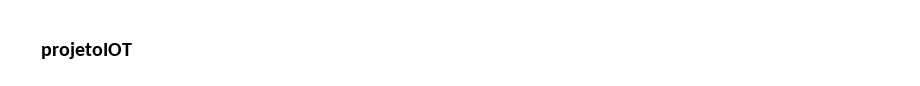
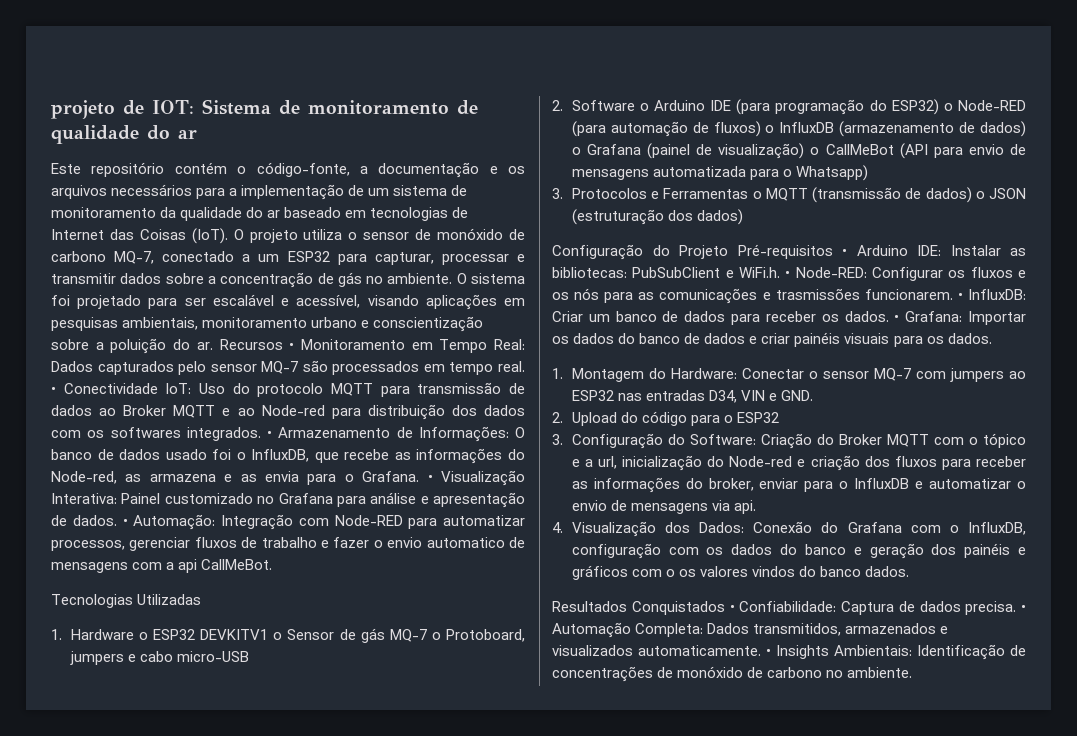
- projetoIOT
+ projeto de IOT: Sistema de monitoramento de qualidade do ar
+ Este repositório contém o código-fonte, a documentação e os arquivos necessários para a implementação de um sistema de monitoramento da qualidade do ar baseado em tecnologias de Internet das Coisas (IoT). O projeto utiliza o sensor de monóxido de carbono MQ-7, conectado a um ESP32 para capturar, processar e transmitir dados sobre a concentração de gás no ambiente. O sistema foi projetado para ser escalável e acessível, visando aplicações em pesquisas ambientais, monitoramento urbano e conscientização sobre a poluição do ar. Recursos • Monitoramento em Tempo Real: Dados capturados pelo sensor MQ-7 são processados em tempo real. • Conectividade IoT: Uso do protocolo MQTT para transmissão de dados ao Broker MQTT e ao Node-red para distribuição dos dados com os softwares integrados. • Armazenamento de Informações: O banco de dados usado foi o InfluxDB, que recebe as informações do Node-red, as armazena e as envia para o Grafana. • Visualização Interativa: Painel customizado no Grafana para análise e apresentação de dados. • Automação: Integração com Node-RED para automatizar processos, gerenciar fluxos de trabalho e fazer o envio automatico de mensagens com a api CallMeBot.
+ Tecnologias Utilizadas
+ 1. Hardware o ESP32 DEVKITV1 o Sensor de gás MQ-7 o Protoboard, jumpers e cabo micro-USB
+ 2. Software o Arduino IDE (para programação do ESP32) o Node-RED (para automação de fluxos) o InfluxDB (armazenamento de dados) o Grafana (painel de visualização) o CallMeBot (API para envio de mensagens automatizada para o Whatsapp)
+ 3. Protocolos e Ferramentas o MQTT (transmissão de dados) o JSON (estruturação dos dados)
+ Configuração do Projeto Pré-requisitos • Arduino IDE: Instalar as bibliotecas: PubSubClient e WiFi.h. • Node-RED: Configurar os fluxos e os nós para as comunicações e trasmissões funcionarem. • InfluxDB: Criar um banco de dados para receber os dados. • Grafana: Importar os dados do banco de dados e criar painéis visuais para os dados.
+ 1. Montagem do Hardware: Conectar o sensor MQ-7 com jumpers ao ESP32 nas entradas D34, VIN e GND.
+ 2. Upload do código para o ESP32
+ 3. Configuração do Software: Criação do Broker MQTT com o tópico e a url, inicialização do Node-red e criação dos fluxos para receber as informações do broker, enviar para o InfluxDB e automatizar o envio de mensagens via api.
+ 4. Visualização dos Dados: Conexão do Grafana com o InfluxDB, configuração com os dados do banco e geração dos painéis e gráficos com o os valores vindos do banco dados.
+ Resultados Conquistados • Confiabilidade: Captura de dados precisa. • Automação Completa: Dados transmitidos, armazenados e visualizados automaticamente. • Insights Ambientais: Identificação de concentrações de monóxido de carbono no ambiente.

